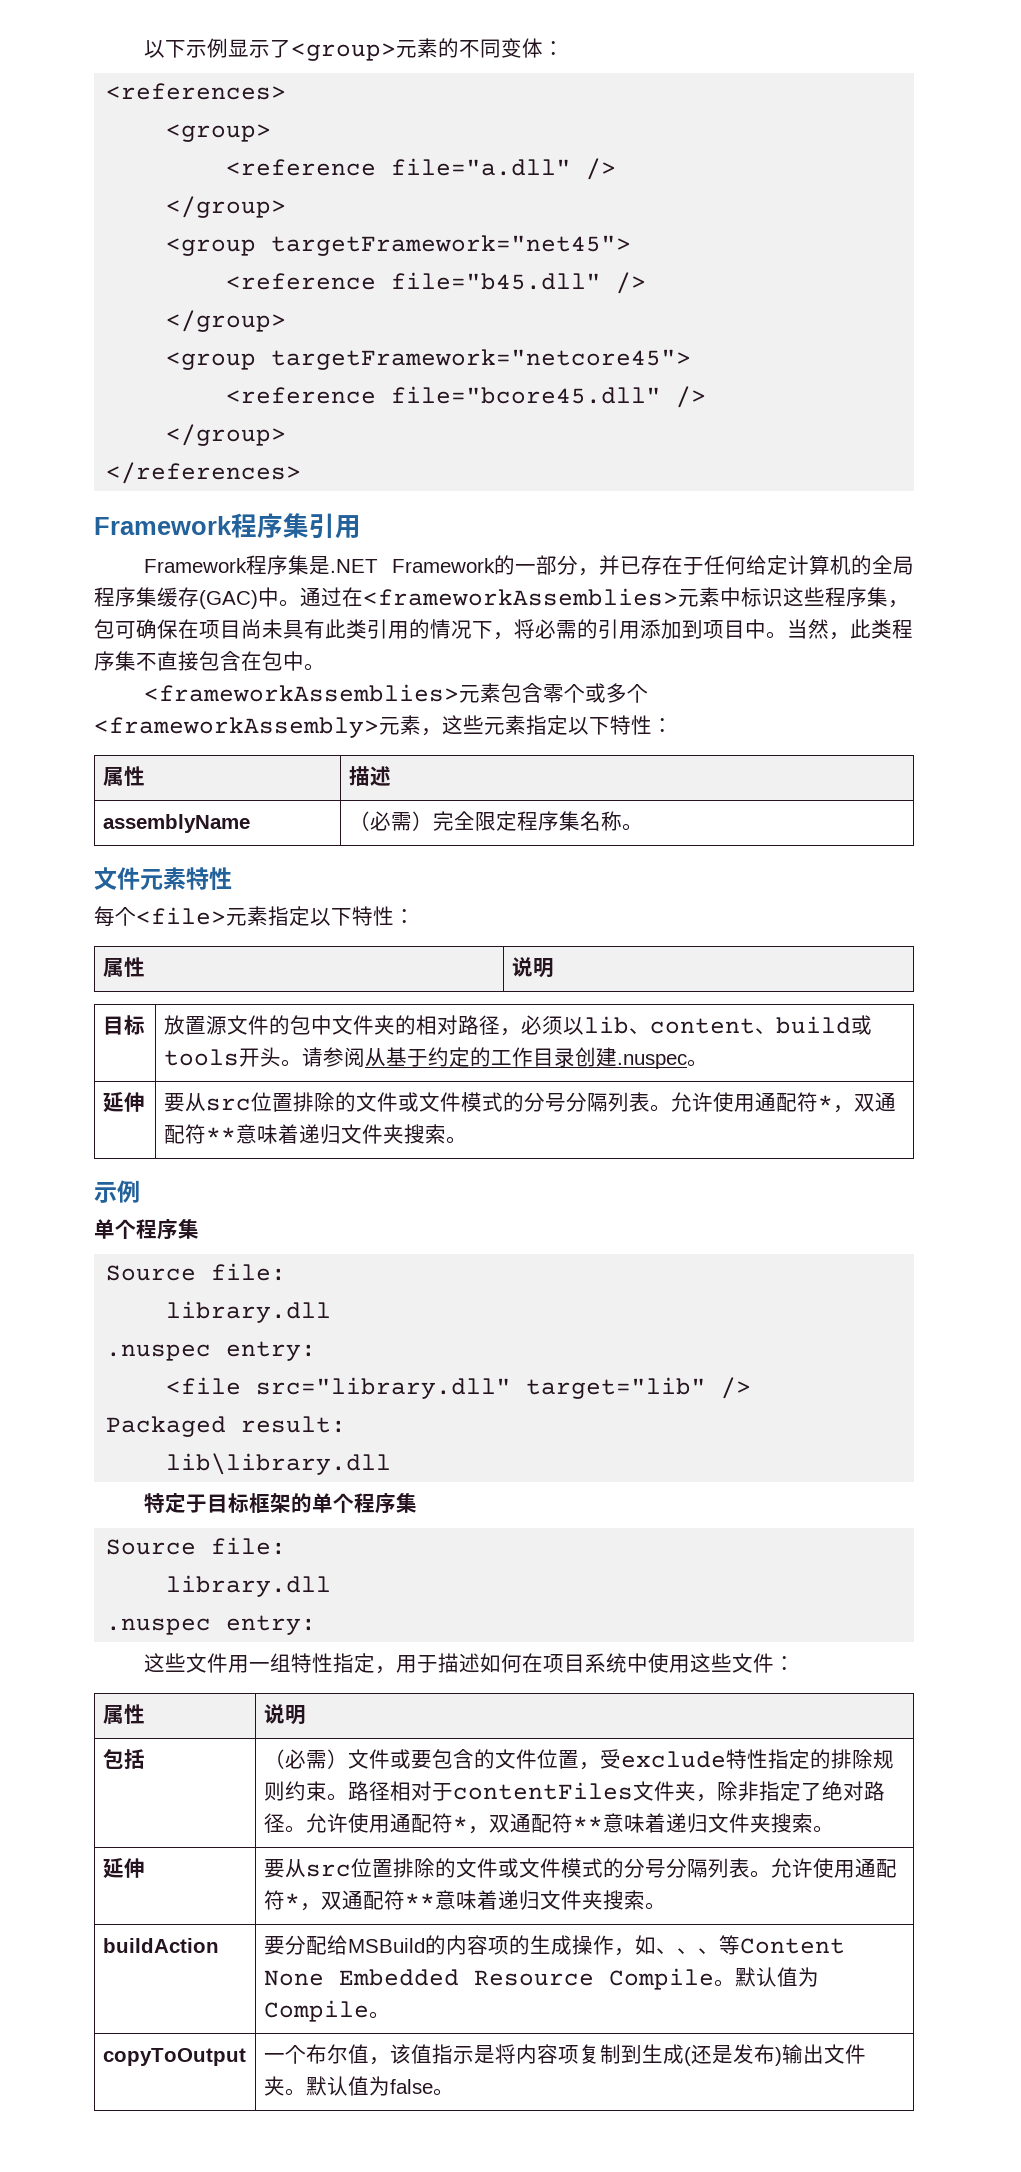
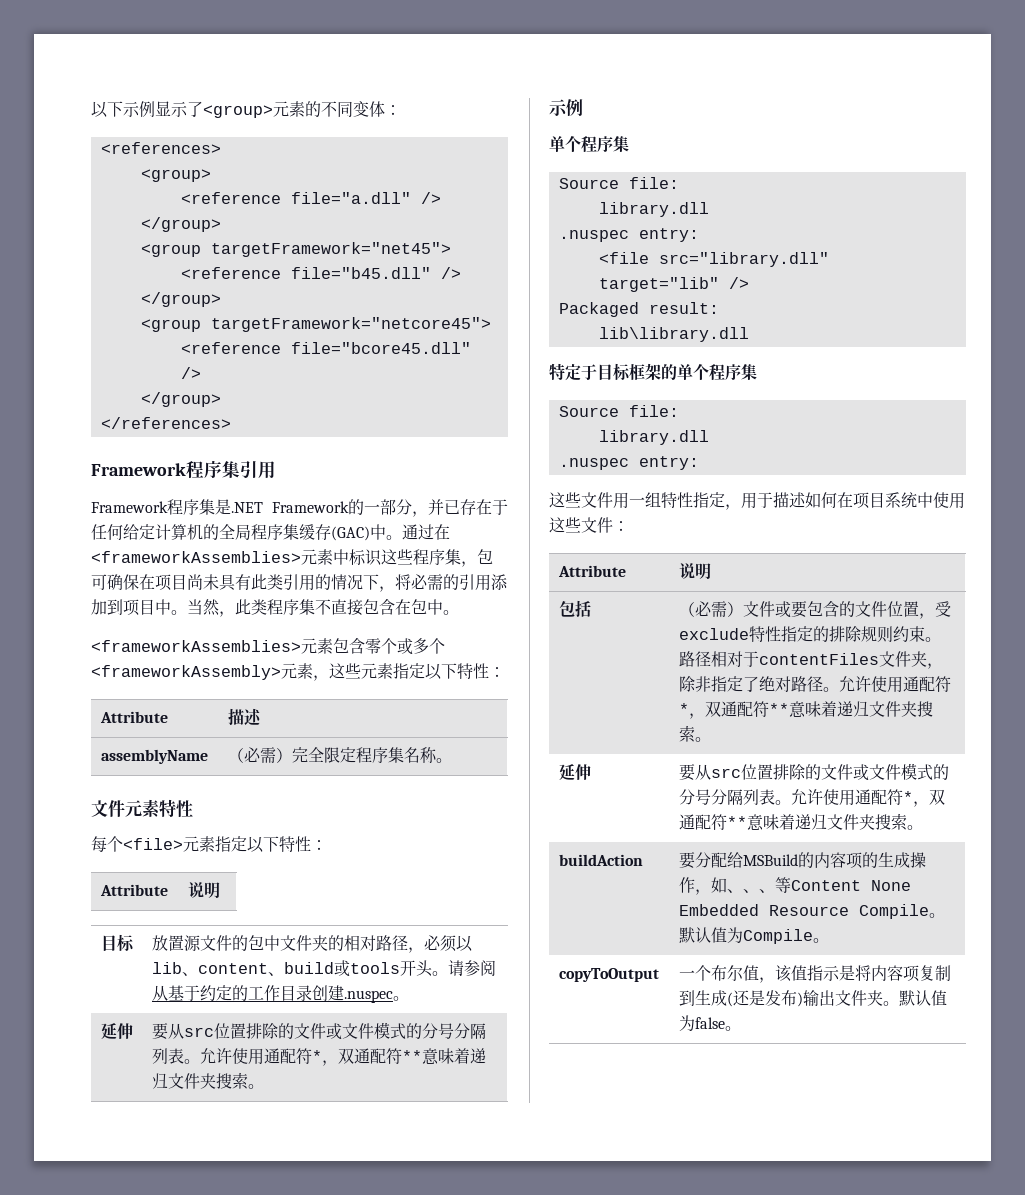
- 属性 | 描述
+ Attribute | 描述
  每个<file>元素指定以下特性：
- 属性 | 说明
+ Attribute | 说明
  这些文件用一组特性指定，用于描述如何在项目系统中使用这些文件：
- 属性 | 说明
+ Attribute | 说明

